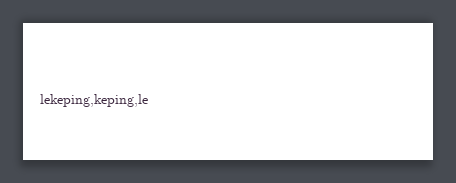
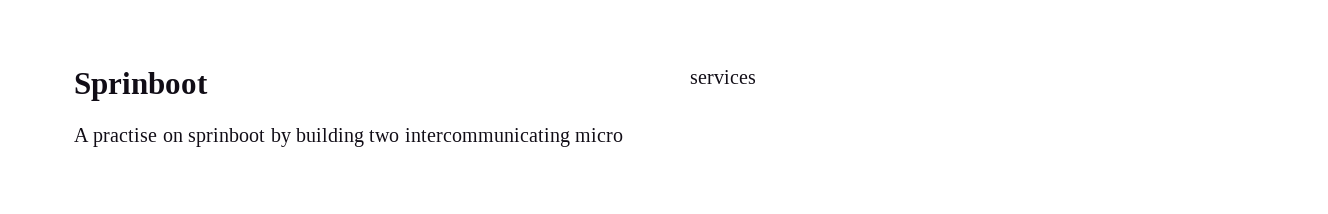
- lekeping,keping,le
+ Sprinboot
+ A practise on sprinboot by building two intercommunicating micro services

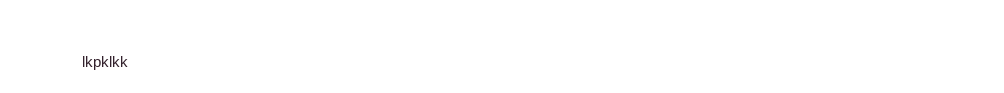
- Sprinboot
- A practise on sprinboot by building two intercommunicating micro services
+ lkpklkk

